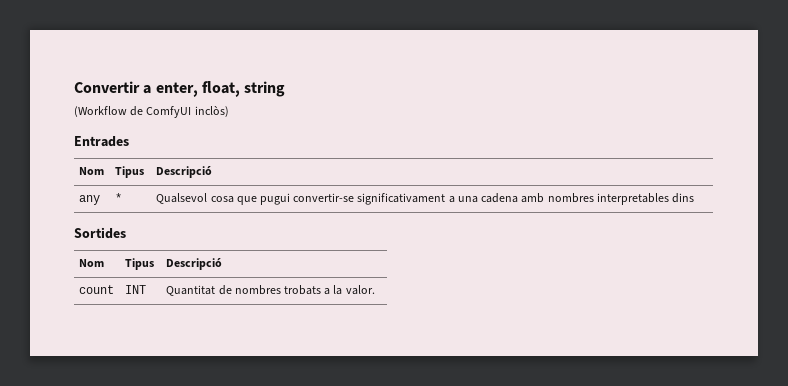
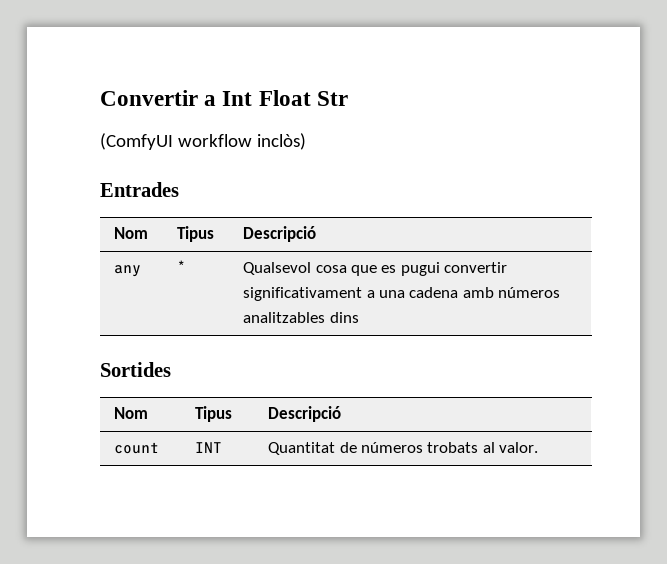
- Convertir a enter, float, string
- (Workflow de ComfyUI inclòs)
+ Convertir a Int Float Str
+ (ComfyUI workflow inclòs)
- any | * | Qualsevol cosa que pugui convertir-se significativament a una cadena amb nombres interpretables dins
+ any | * | Qualsevol cosa que es pugui convertir significativament a una cadena amb números analitzables dins
- count | INT | Quantitat de nombres trobats a la valor.
+ count | INT | Quantitat de números trobats al valor.

